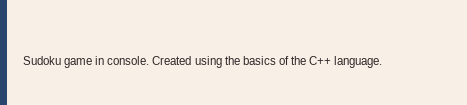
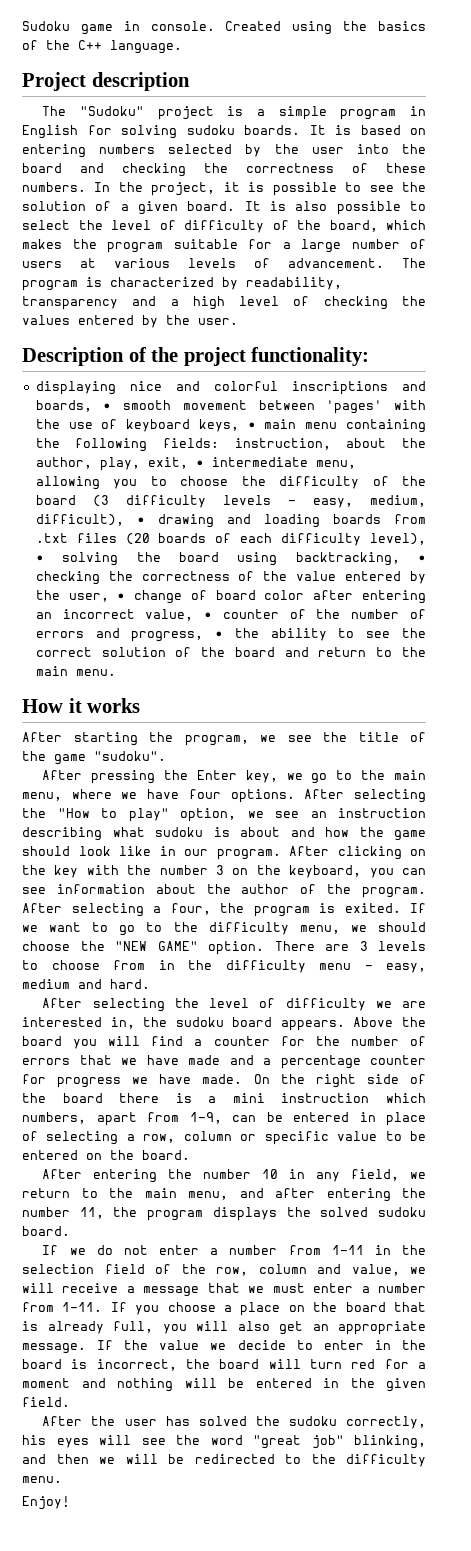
+ Project description
+ The "Sudoku" project is a simple program in English for solving sudoku boards. It is based on entering numbers selected by the user into the board and checking the correctness of these numbers. In the project, it is possible to see the solution of a given board. It is also possible to select the level of difficulty of the board, which makes the program suitable for a large number of users at various levels of advancement. The program is characterized by readability, transparency and a high level of checking the values entered by the user.
+ Description of the project functionality:
+ displaying nice and colorful inscriptions and boards, • smooth movement between 'pages' with the use of keyboard keys, • main menu containing the following fields: instruction, about the author, play, exit, • intermediate menu, allowing you to choose the difficulty of the board (3 difficulty levels - easy, medium, difficult), • drawing and loading boards from .txt files (20 boards of each difficulty level), • solving the board using backtracking, • checking the correctness of the value entered by the user, • change of board color after entering an incorrect value, • counter of the number of errors and progress, • the ability to see the correct solution of the board and return to the main menu.
+ How it works
+ After starting the program, we see the title of the game "sudoku".
+ After pressing the Enter key, we go to the main menu, where we have four options. After selecting the "How to play" option, we see an instruction describing what sudoku is about and how the game should look like in our program. After clicking on the key with the number 3 on the keyboard, you can see information about the author of the program. After selecting a four, the program is exited. If we want to go to the difficulty menu, we should choose the "NEW GAME" option. There are 3 levels to choose from in the difficulty menu - easy, medium and hard.
+ After selecting the level of difficulty we are interested in, the sudoku board appears. Above the board you will find a counter for the number of errors that we have made and a percentage counter for progress we have made. On the right side of the board there is a mini instruction which numbers, apart from 1-9, can be entered in place of selecting a row, column or specific value to be entered on the board.
+ After entering the number 10 in any field, we return to the main menu, and after entering the number 11, the program displays the solved sudoku board.
+ If we do not enter a number from 1-11 in the selection field of the row, column and value, we will receive a message that we must enter a number from 1-11. If you choose a place on the board that is already full, you will also get an appropriate message. If the value we decide to enter in the board is incorrect, the board will turn red for a moment and nothing will be entered in the given field.
+ After the user has solved the sudoku correctly, his eyes will see the word "great job" blinking, and then we will be redirected to the difficulty menu.
+ Enjoy!

